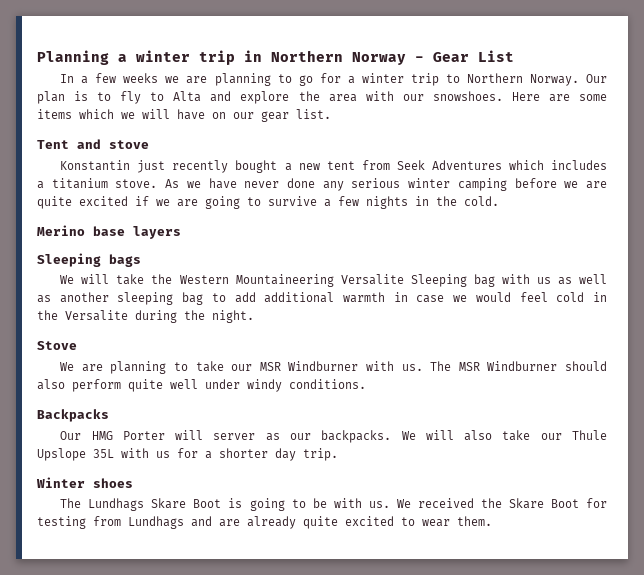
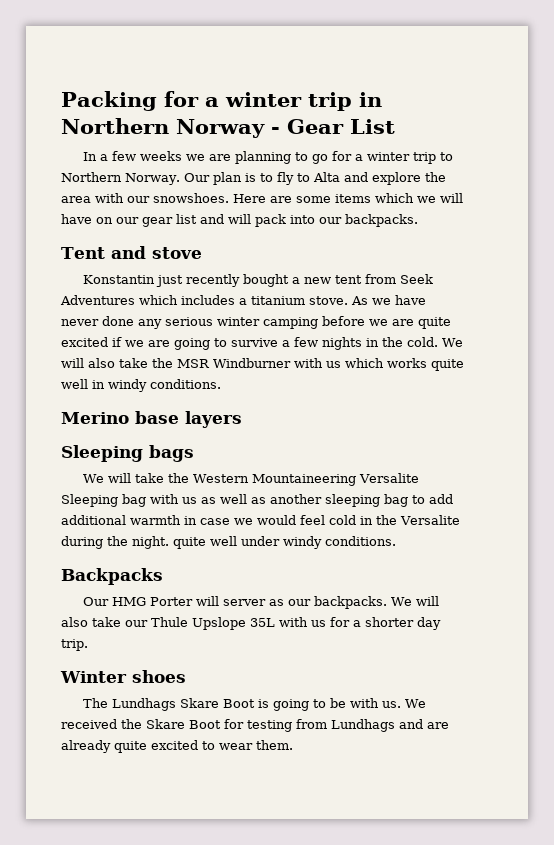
- Planning a winter trip in Northern Norway - Gear List
+ Packing for a winter trip in Northern Norway - Gear List
- Here are some items which we will have on our gear list.
+ Here are some items which we will have on our gear list and will pack into our backpacks.
+ We will also take the MSR Windburner with us which works quite well in windy conditions.
- We will take the Western Mountaineering Versalite Sleeping bag with us as well as another sleeping bag to add additional warmth in case we would feel cold in the Versalite during the night.
- Stove
- We are planning to take our MSR Windburner with us. The MSR Windburner should also perform quite well under windy conditions.
+ We will take the Western Mountaineering Versalite Sleeping bag with us as well as another sleeping bag to add additional warmth in case we would feel cold in the Versalite during the night. quite well under windy conditions.

